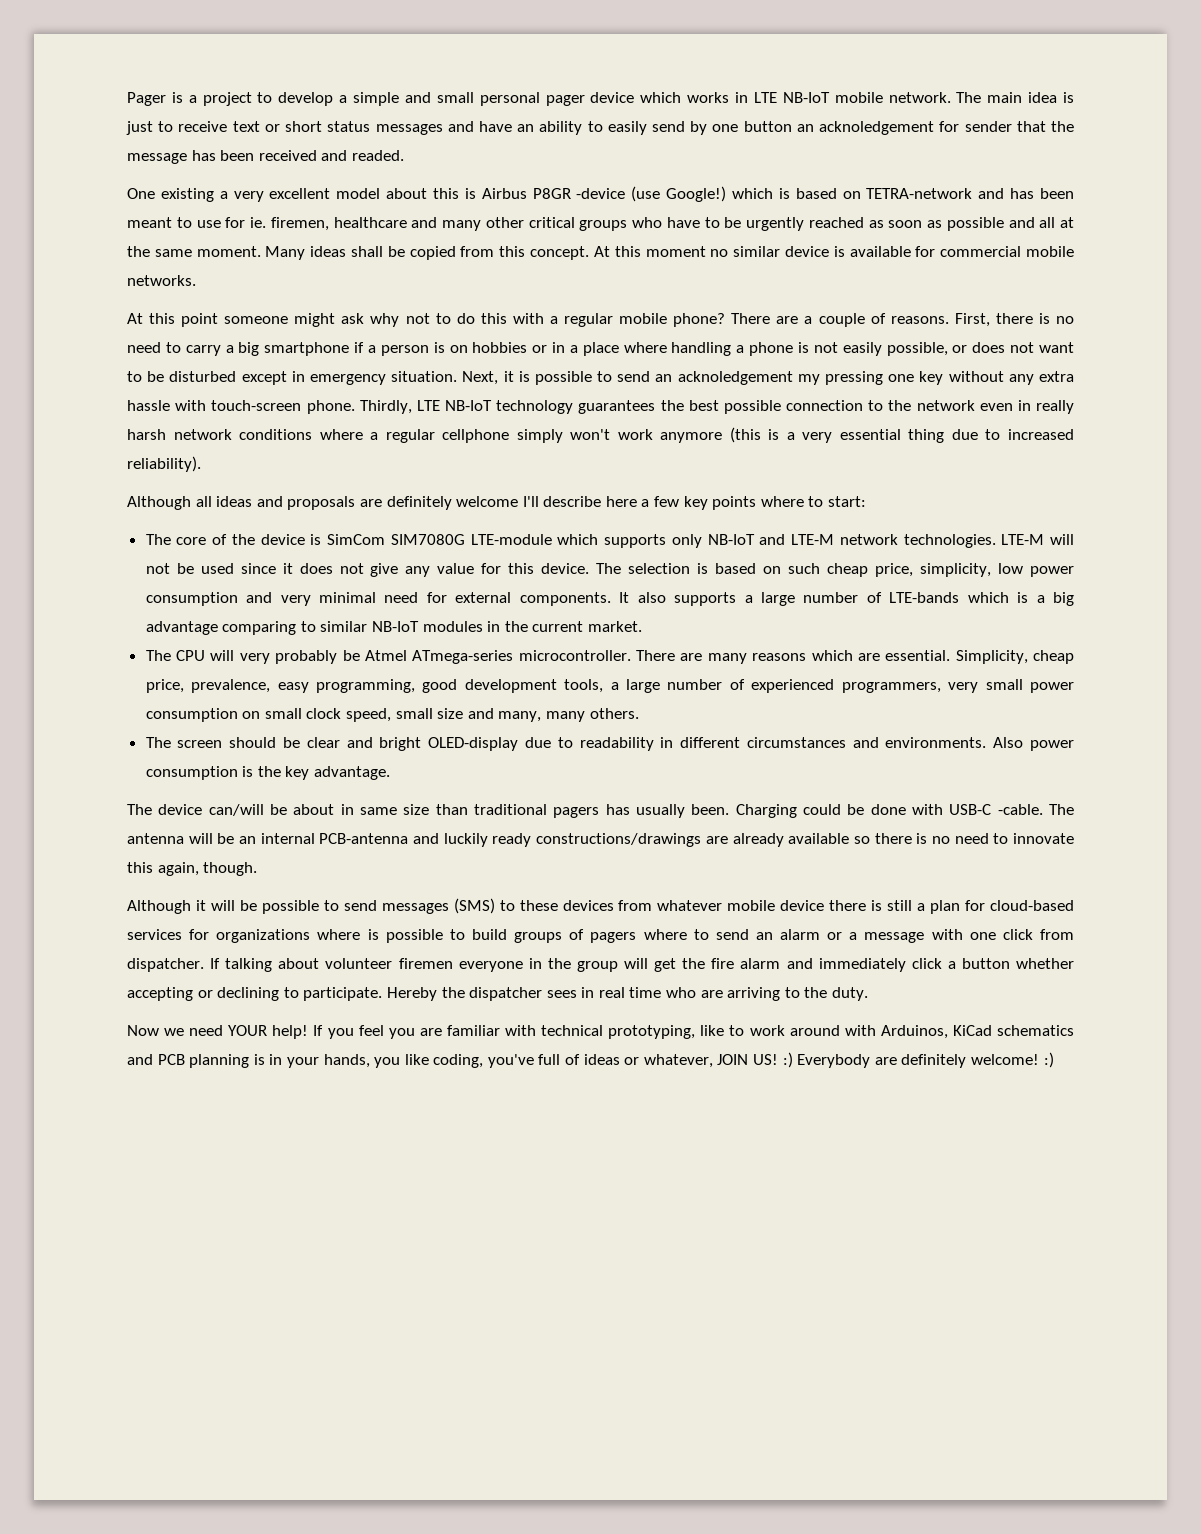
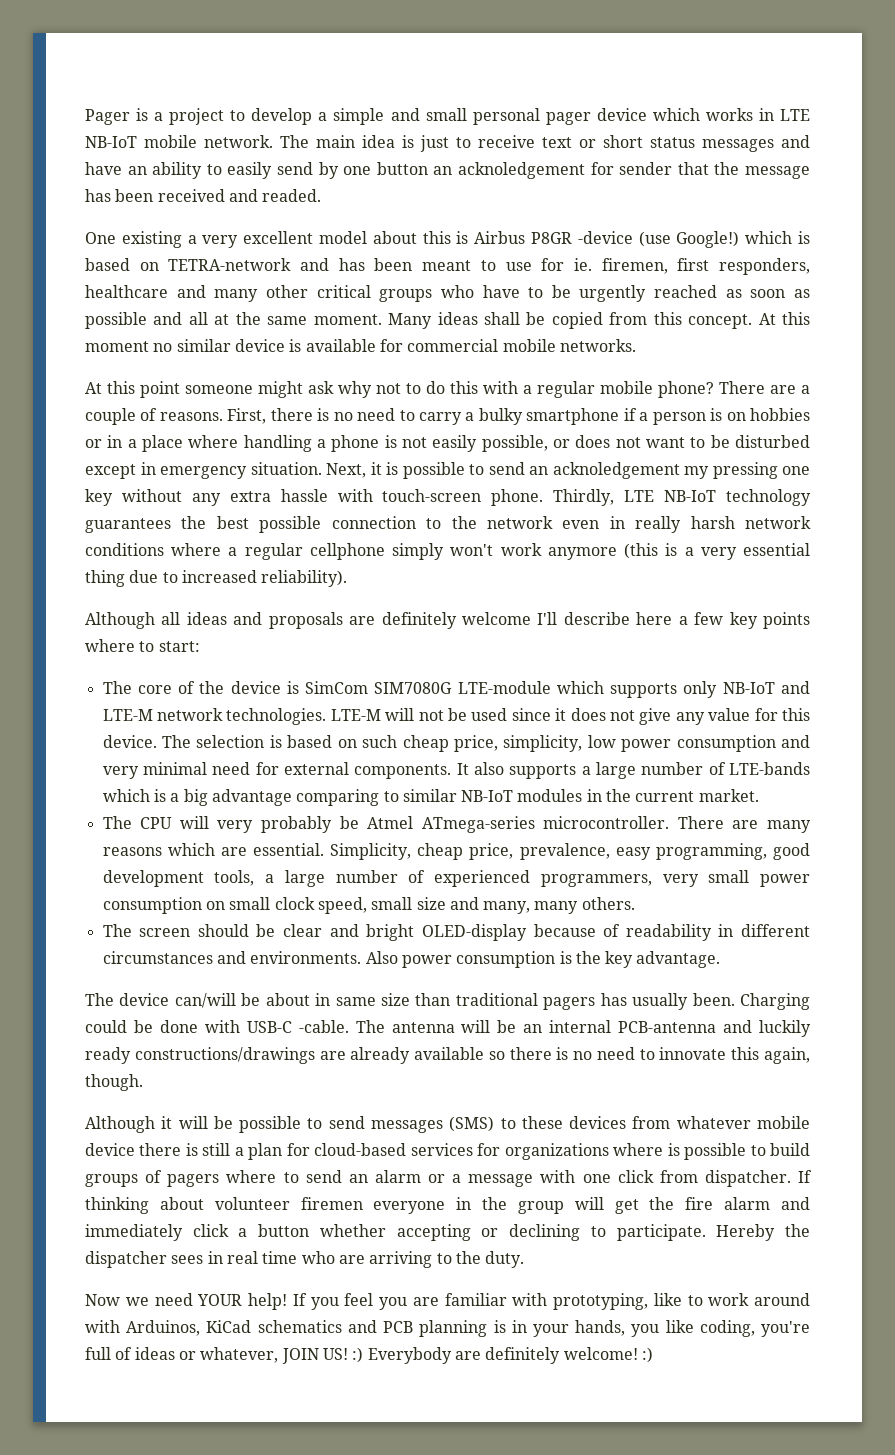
- One existing a very excellent model about this is Airbus P8GR -device (use Google!) which is based on TETRA-network and has been meant to use for ie. firemen, healthcare and many other critical groups who have to be urgently reached as soon as possible and all at the same moment.
+ One existing a very excellent model about this is Airbus P8GR -device (use Google!) which is based on TETRA-network and has been meant to use for ie. firemen, first responders, healthcare and many other critical groups who have to be urgently reached as soon as possible and all at the same moment.
- First, there is no need to carry a big smartphone if a person is on hobbies or in a place where handling a phone is not easily possible, or does not want to be disturbed except in emergency situation.
+ First, there is no need to carry a bulky smartphone if a person is on hobbies or in a place where handling a phone is not easily possible, or does not want to be disturbed except in emergency situation.
- The screen should be clear and bright OLED-display due to readability in different circumstances and environments.
+ The screen should be clear and bright OLED-display because of readability in different circumstances and environments.
- If talking about volunteer firemen everyone in the group will get the fire alarm and immediately click a button whether accepting or declining to participate.
+ If thinking about volunteer firemen everyone in the group will get the fire alarm and immediately click a button whether accepting or declining to participate.
- If you feel you are familiar with technical prototyping, like to work around with Arduinos, KiCad schematics and PCB planning is in your hands, you like coding, you've full of ideas or whatever, JOIN US! :) Everybody are definitely welcome! :)
+ If you feel you are familiar with prototyping, like to work around with Arduinos, KiCad schematics and PCB planning is in your hands, you like coding, you're full of ideas or whatever, JOIN US! :) Everybody are definitely welcome! :)

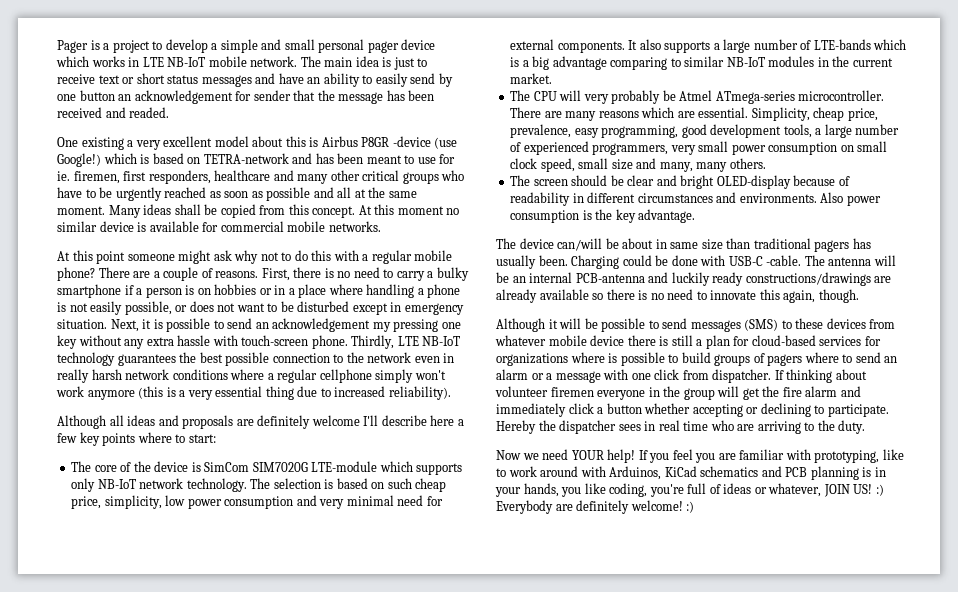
- The main idea is just to receive text or short status messages and have an ability to easily send by one button an acknoledgement for sender that the message has been received and readed.
+ The main idea is just to receive text or short status messages and have an ability to easily send by one button an acknowledgement for sender that the message has been received and readed.
- Next, it is possible to send an acknoledgement my pressing one key without any extra hassle with touch-screen phone.
+ Next, it is possible to send an acknowledgement my pressing one key without any extra hassle with touch-screen phone.
- The core of the device is SimCom SIM7080G LTE-module which supports only NB-IoT and LTE-M network technologies. LTE-M will not be used since it does not give any value for this device.
+ The core of the device is SimCom SIM7020G LTE-module which supports only NB-IoT network technology.

